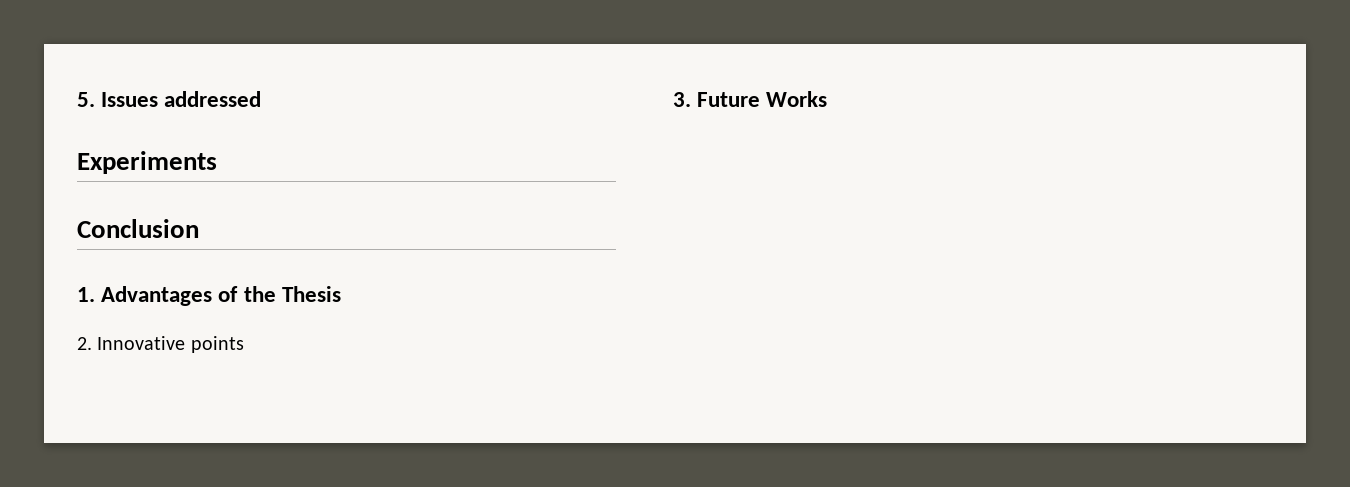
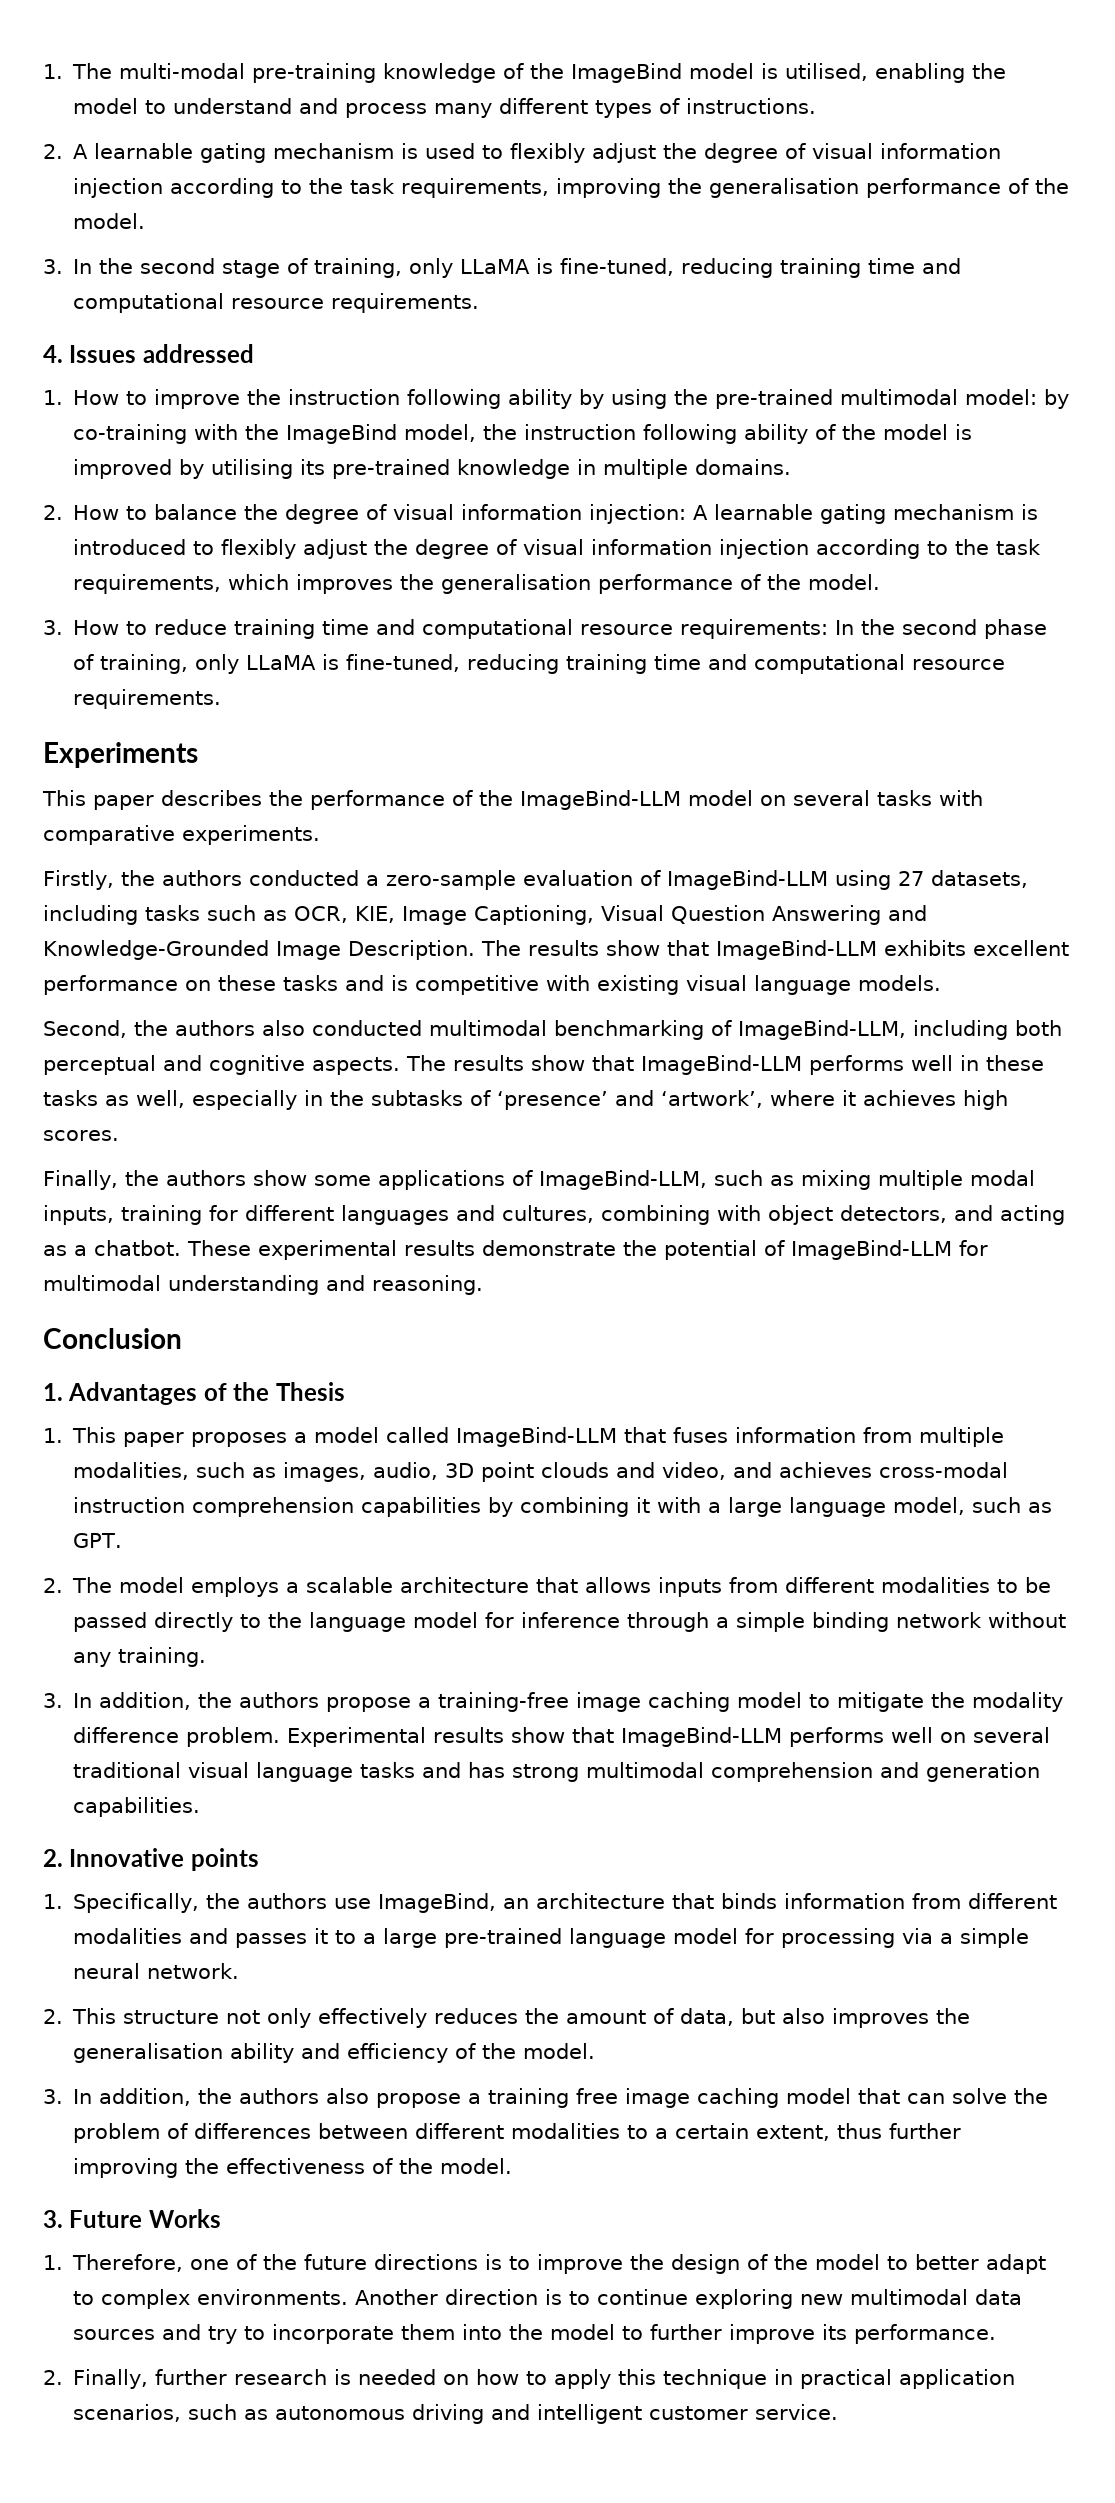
- 5. Issues addressed
+ 1. The multi-modal pre-training knowledge of the ImageBind model is utilised, enabling the model to understand and process many different types of instructions.
+ 2. A learnable gating mechanism is used to flexibly adjust the degree of visual information injection according to the task requirements, improving the generalisation performance of the model.
+ 3. In the second stage of training, only LLaMA is fine-tuned, reducing training time and computational resource requirements.
+ 4. Issues addressed
+ 1. How to improve the instruction following ability by using the pre-trained multimodal model: by co-training with the ImageBind model, the instruction following ability of the model is improved by utilising its pre-trained knowledge in multiple domains.
+ 2. How to balance the degree of visual information injection: A learnable gating mechanism is introduced to flexibly adjust the degree of visual information injection according to the task requirements, which improves the generalisation performance of the model.
+ 3. How to reduce training time and computational resource requirements: In the second phase of training, only LLaMA is fine-tuned, reducing training time and computational resource requirements.
  Experiments
+ This paper describes the performance of the ImageBind-LLM model on several tasks with comparative experiments.
+ Firstly, the authors conducted a zero-sample evaluation of ImageBind-LLM using 27 datasets, including tasks such as OCR, KIE, Image Captioning, Visual Question Answering and Knowledge-Grounded Image Description. The results show that ImageBind-LLM exhibits excellent performance on these tasks and is competitive with existing visual language models.
+ Second, the authors also conducted multimodal benchmarking of ImageBind-LLM, including both perceptual and cognitive aspects. The results show that ImageBind-LLM performs well in these tasks as well, especially in the subtasks of ‘presence’ and ‘artwork’, where it achieves high scores.
+ Finally, the authors show some applications of ImageBind-LLM, such as mixing multiple modal inputs, training for different languages and cultures, combining with object detectors, and acting as a chatbot. These experimental results demonstrate the potential of ImageBind-LLM for multimodal understanding and reasoning.
+ 1. This paper proposes a model called ImageBind-LLM that fuses information from multiple modalities, such as images, audio, 3D point clouds and video, and achieves cross-modal instruction comprehension capabilities by combining it with a large language model, such as GPT.
+ 2. The model employs a scalable architecture that allows inputs from different modalities to be passed directly to the language model for inference through a simple binding network without any training.
+ 3. In addition, the authors propose a training-free image caching model to mitigate the modality difference problem. Experimental results show that ImageBind-LLM performs well on several traditional visual language tasks and has strong multimodal comprehension and generation capabilities.
  2. Innovative points
+ 1. Specifically, the authors use ImageBind, an architecture that binds information from different modalities and passes it to a large pre-trained language model for processing via a simple neural network.
+ 2. This structure not only effectively reduces the amount of data, but also improves the generalisation ability and efficiency of the model.
+ 3. In addition, the authors also propose a training free image caching model that can solve the problem of differences between different modalities to a certain extent, thus further improving the effectiveness of the model.
  3. Future Works
+ 1. Therefore, one of the future directions is to improve the design of the model to better adapt to complex environments. Another direction is to continue exploring new multimodal data sources and try to incorporate them into the model to further improve its performance.
+ 2. Finally, further research is needed on how to apply this technique in practical application scenarios, such as autonomous driving and intelligent customer service.

